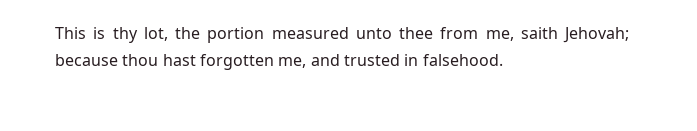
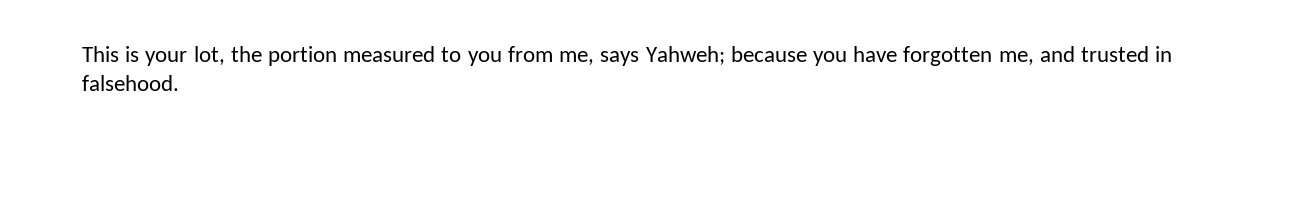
- This is thy lot, the portion measured unto thee from me, saith Jehovah; because thou hast forgotten me, and trusted in falsehood.
+ This is your lot, the portion measured to you from me, says Yahweh; because you have forgotten me, and trusted in falsehood.

